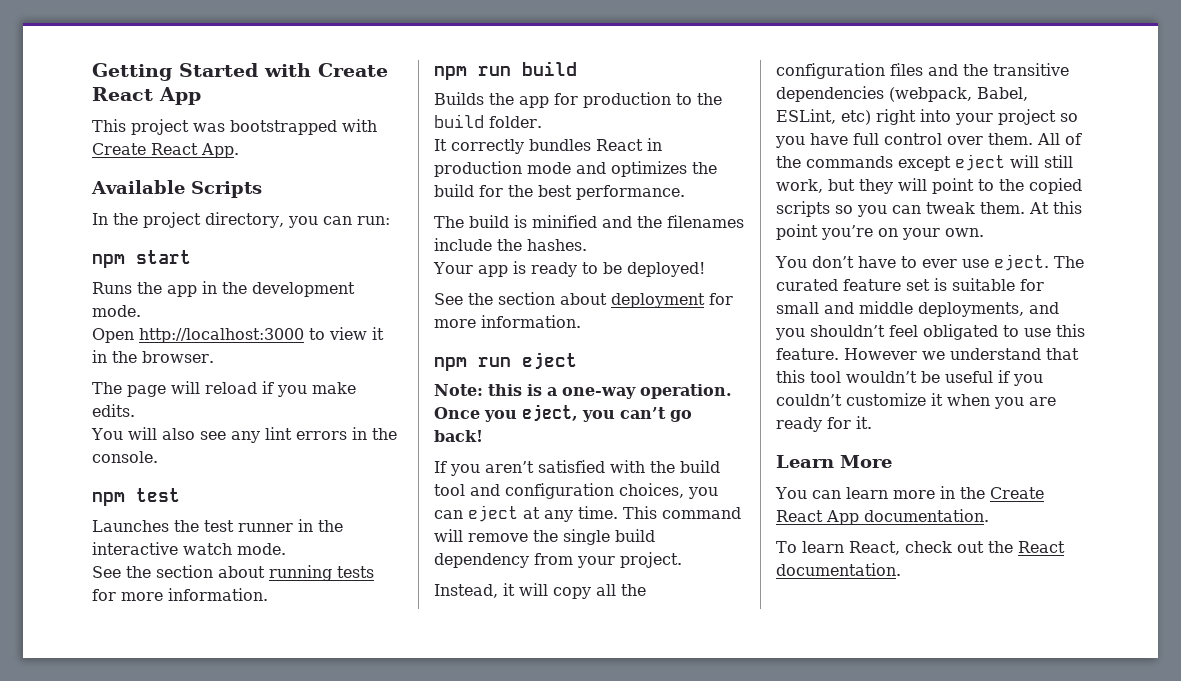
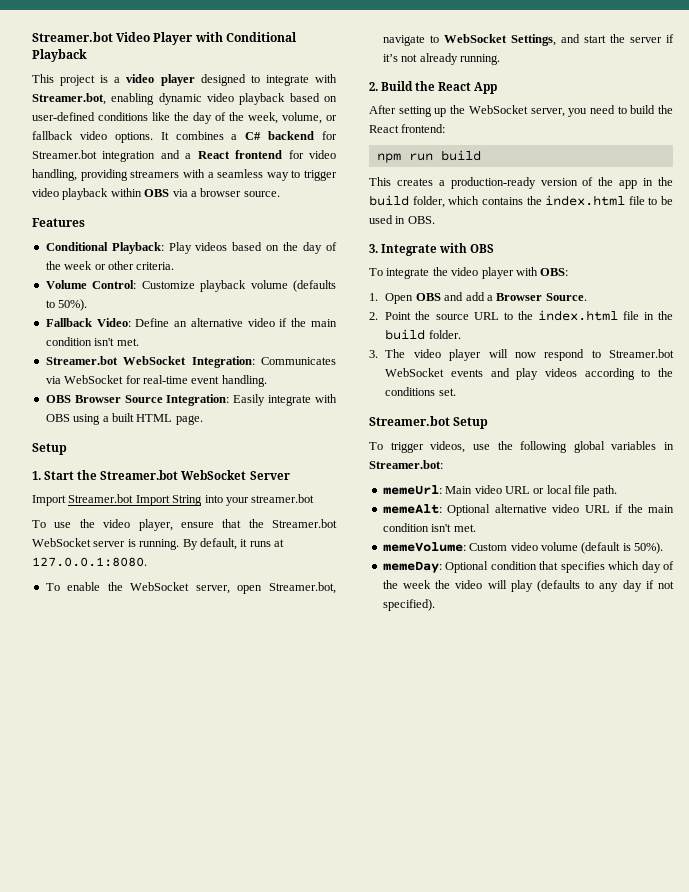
- Getting Started with Create React App
- This project was bootstrapped with Create React App.
- Available Scripts
- In the project directory, you can run:
- npm start
- Runs the app in the development mode.
- Open http://localhost:3000 to view it in the browser.
- The page will reload if you make edits.
- You will also see any lint errors in the console.
- npm test
- Launches the test runner in the interactive watch mode.
- See the section about running tests for more information.
+ Streamer.bot Video Player with Conditional Playback
+ This project is a video player designed to integrate with Streamer.bot, enabling dynamic video playback based on user-defined conditions like the day of the week, volume, or fallback video options. It combines a C# backend for Streamer.bot integration and a React frontend for video handling, providing streamers with a seamless way to trigger video playback within OBS via a browser source.
+ Features
+ Conditional Playback: Play videos based on the day of the week or other criteria.
+ Volume Control: Customize playback volume (defaults to 50%).
+ Fallback Video: Define an alternative video if the main condition isn't met.
+ Streamer.bot WebSocket Integration: Communicates via WebSocket for real-time event handling.
+ OBS Browser Source Integration: Easily integrate with OBS using a built HTML page.
+ Setup
+ 1. Start the Streamer.bot WebSocket Server
+ Import Streamer.bot Import String into your streamer.bot
+ To use the video player, ensure that the Streamer.bot WebSocket server is running. By default, it runs at 127.0.0.1:8080.
+ To enable the WebSocket server, open Streamer.bot, navigate to WebSocket Settings, and start the server if it’s not already running.
+ 2. Build the React App
+ After setting up the WebSocket server, you need to build the React frontend:
  npm run build
- Builds the app for production to the build folder.
- It correctly bundles React in production mode and optimizes the build for the best performance.
- The build is minified and the filenames include the hashes.
- Your app is ready to be deployed!
- See the section about deployment for more information.
- npm run eject
- Note: this is a one-way operation. Once you eject, you can’t go back!
- If you aren’t satisfied with the build tool and configuration choices, you can eject at any time. This command will remove the single build dependency from your project.
- Instead, it will copy all the configuration files and the transitive dependencies (webpack, Babel, ESLint, etc) right into your project so you have full control over them. All of the commands except eject will still work, but they will point to the copied scripts so you can tweak them. At this point you’re on your own.
- You don’t have to ever use eject. The curated feature set is suitable for small and middle deployments, and you shouldn’t feel obligated to use this feature. However we understand that this tool wouldn’t be useful if you couldn’t customize it when you are ready for it.
- Learn More
- You can learn more in the Create React App documentation.
- To learn React, check out the React documentation.
+ This creates a production-ready version of the app in the build folder, which contains the index.html file to be used in OBS.
+ 3. Integrate with OBS
+ To integrate the video player with OBS:
+ 1. Open OBS and add a Browser Source.
+ 2. Point the source URL to the index.html file in the build folder.
+ 3. The video player will now respond to Streamer.bot WebSocket events and play videos according to the conditions set.
+ Streamer.bot Setup
+ To trigger videos, use the following global variables in Streamer.bot:
+ memeUrl: Main video URL or local file path.
+ memeAlt: Optional alternative video URL if the main condition isn't met.
+ memeVolume: Custom video volume (default is 50%).
+ memeDay: Optional condition that specifies which day of the week the video will play (defaults to any day if not specified).

